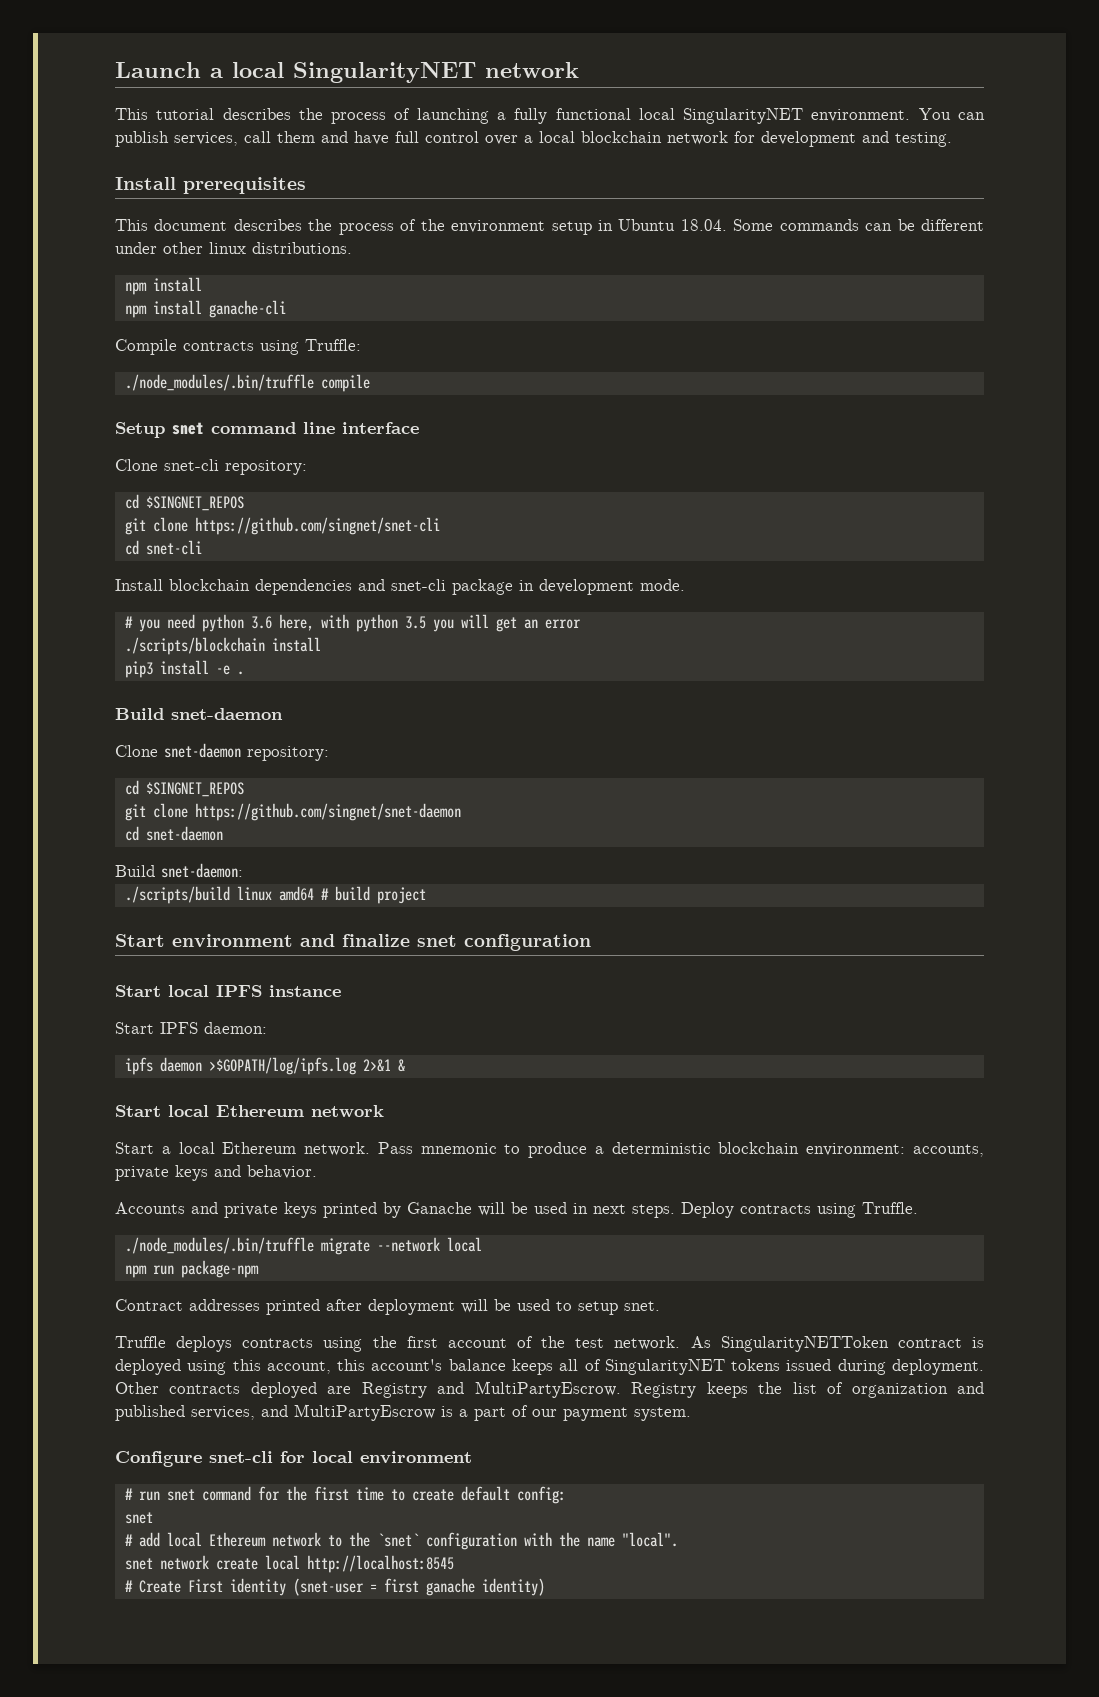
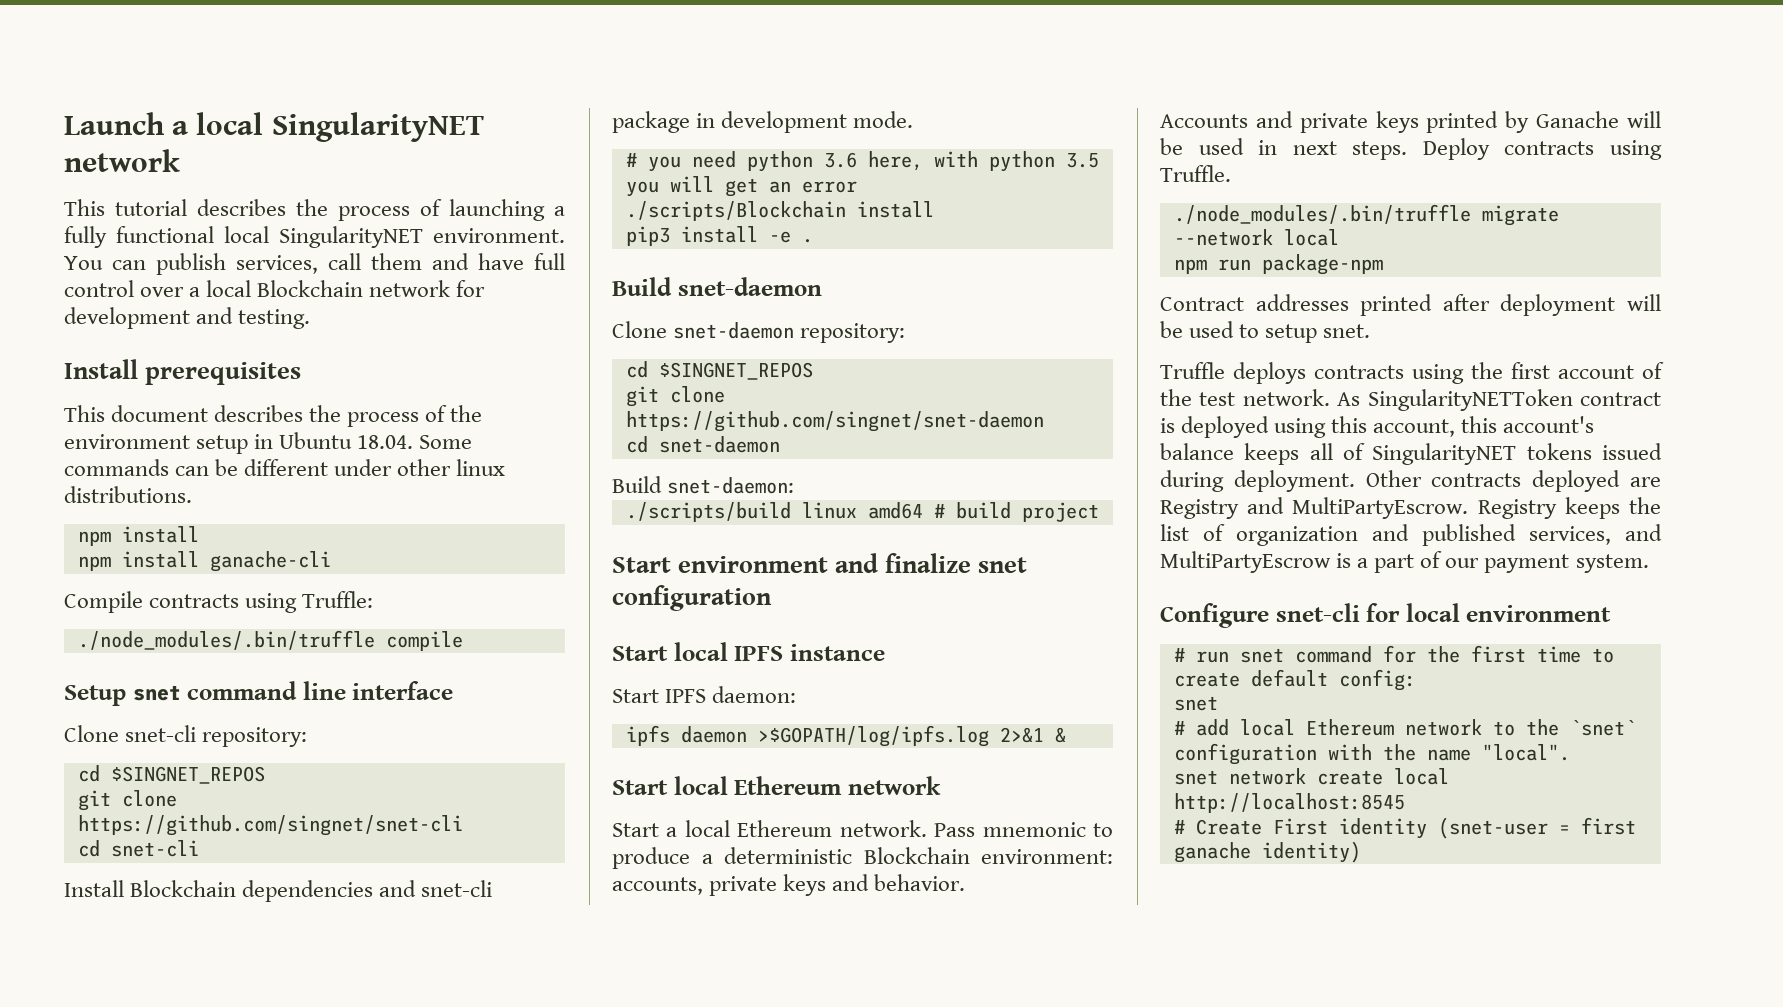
- You can publish services, call them and have full control over a local blockchain network for development and testing.
+ You can publish services, call them and have full control over a local Blockchain network for development and testing.
- Install blockchain dependencies and snet-cli package in development mode.
+ Install Blockchain dependencies and snet-cli package in development mode.
- ./scripts/blockchain install
+ ./scripts/Blockchain install
- Pass mnemonic to produce a deterministic blockchain environment: accounts, private keys and behavior.
+ Pass mnemonic to produce a deterministic Blockchain environment: accounts, private keys and behavior.

